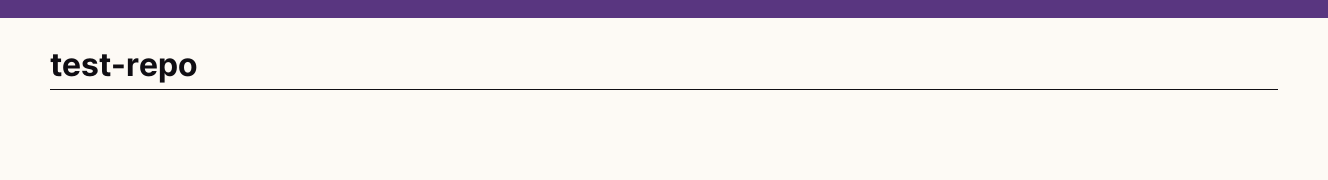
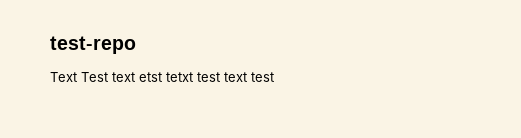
+ Text Test text etst tetxt test text test

